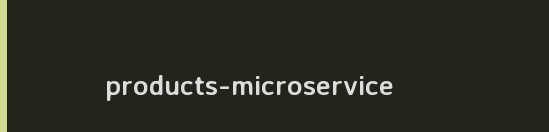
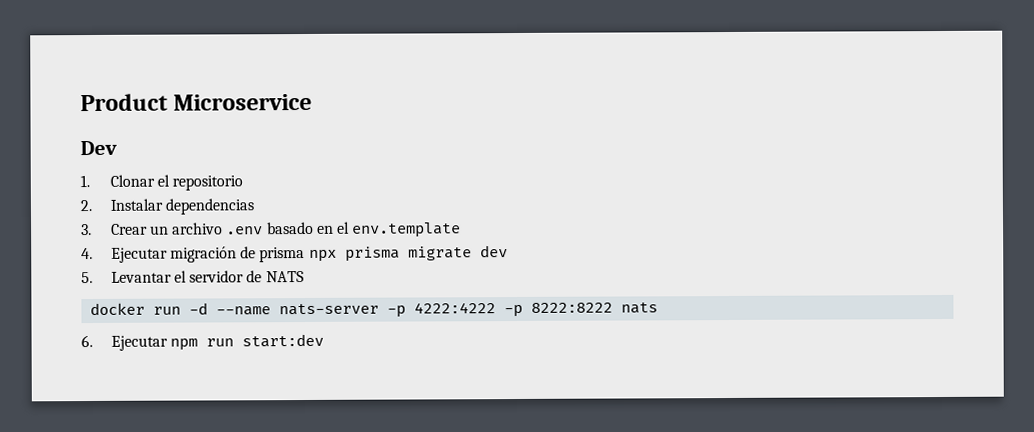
- products-microservice
+ Product Microservice
+ Dev
+ 1. Clonar el repositorio
+ 2. Instalar dependencias
+ 3. Crear un archivo .env basado en el env.template
+ 4. Ejecutar migración de prisma npx prisma migrate dev
+ 5. Levantar el servidor de NATS
+ docker run -d --name nats-server -p 4222:4222 -p 8222:8222 nats
+ 6. Ejecutar npm run start:dev

